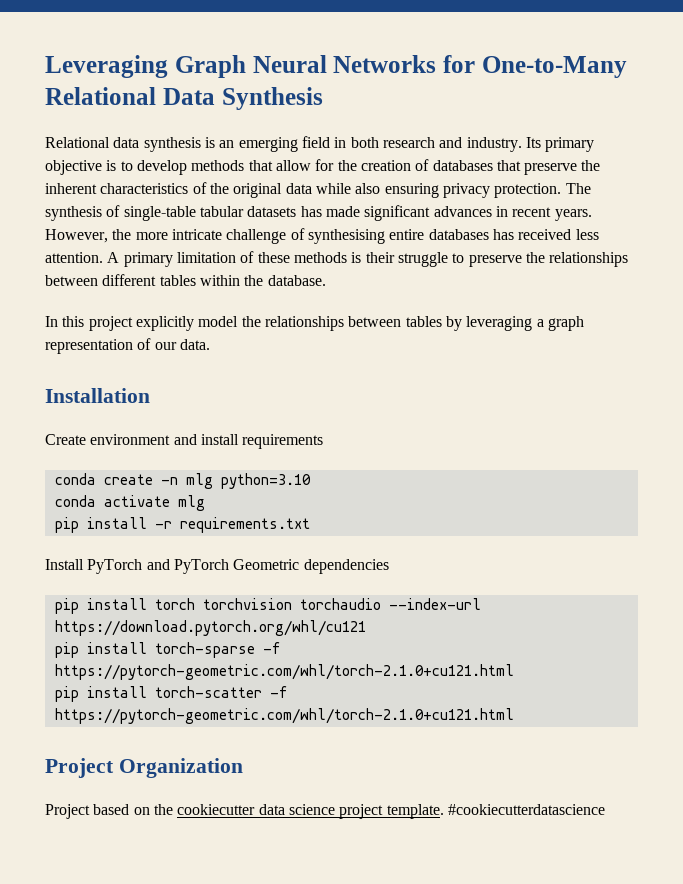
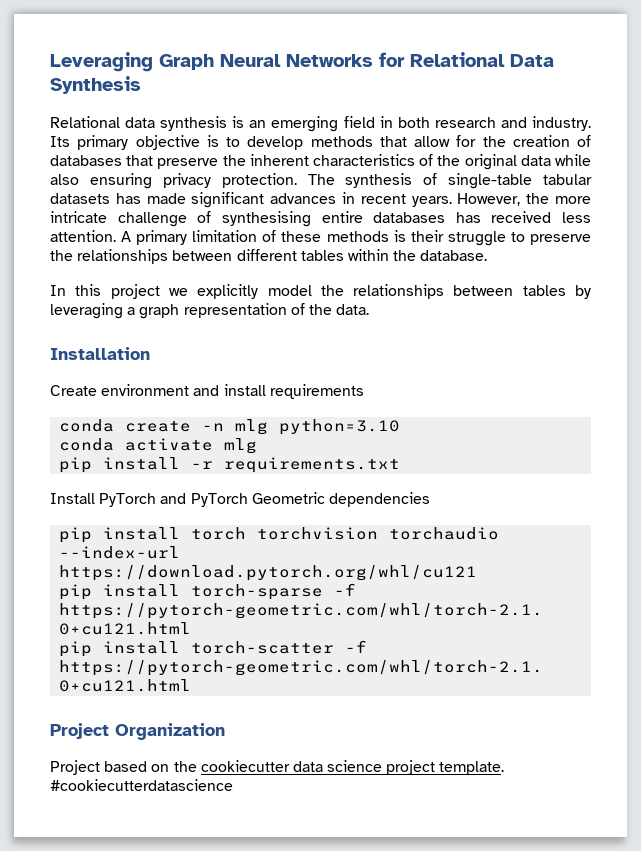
- Leveraging Graph Neural Networks for One-to-Many Relational Data Synthesis
+ Leveraging Graph Neural Networks for Relational Data Synthesis
- In this project explicitly model the relationships between tables by leveraging a graph representation of our data.
+ In this project we explicitly model the relationships between tables by leveraging a graph representation of the data.

